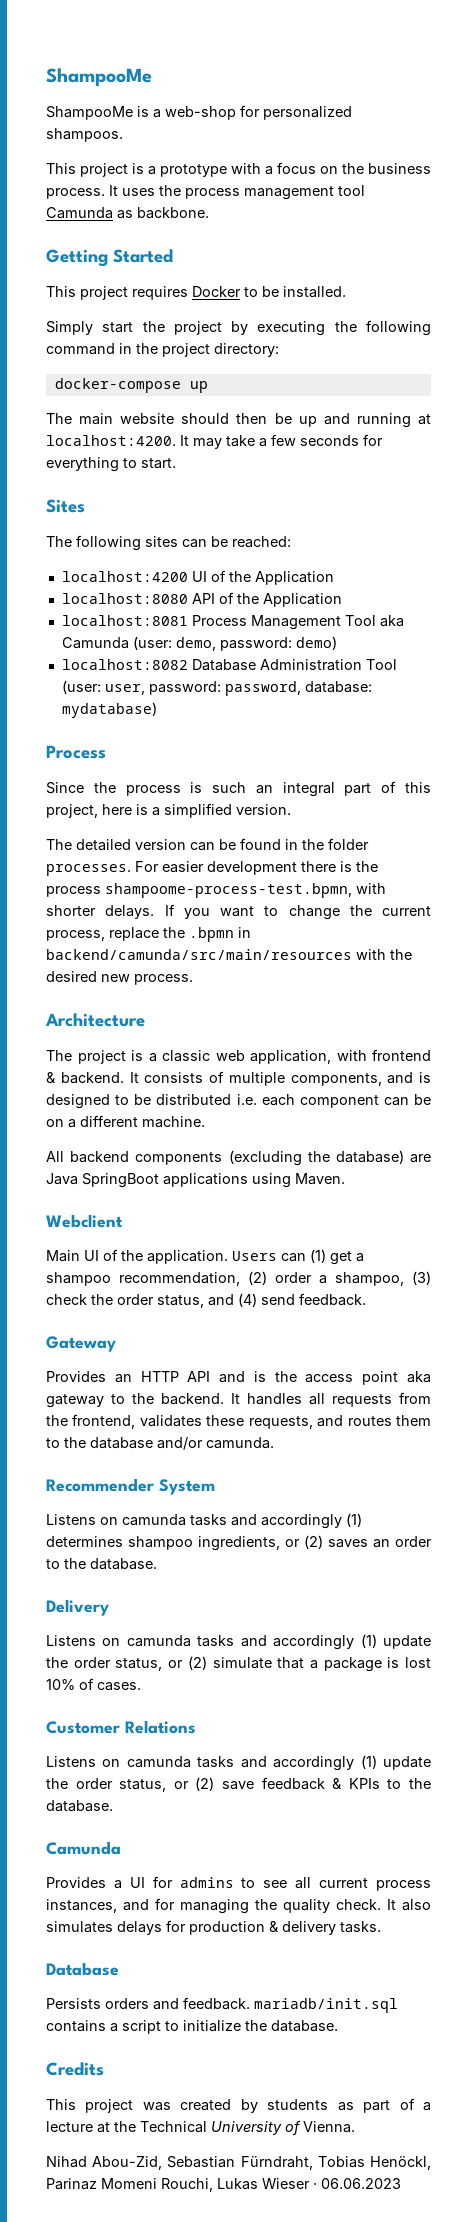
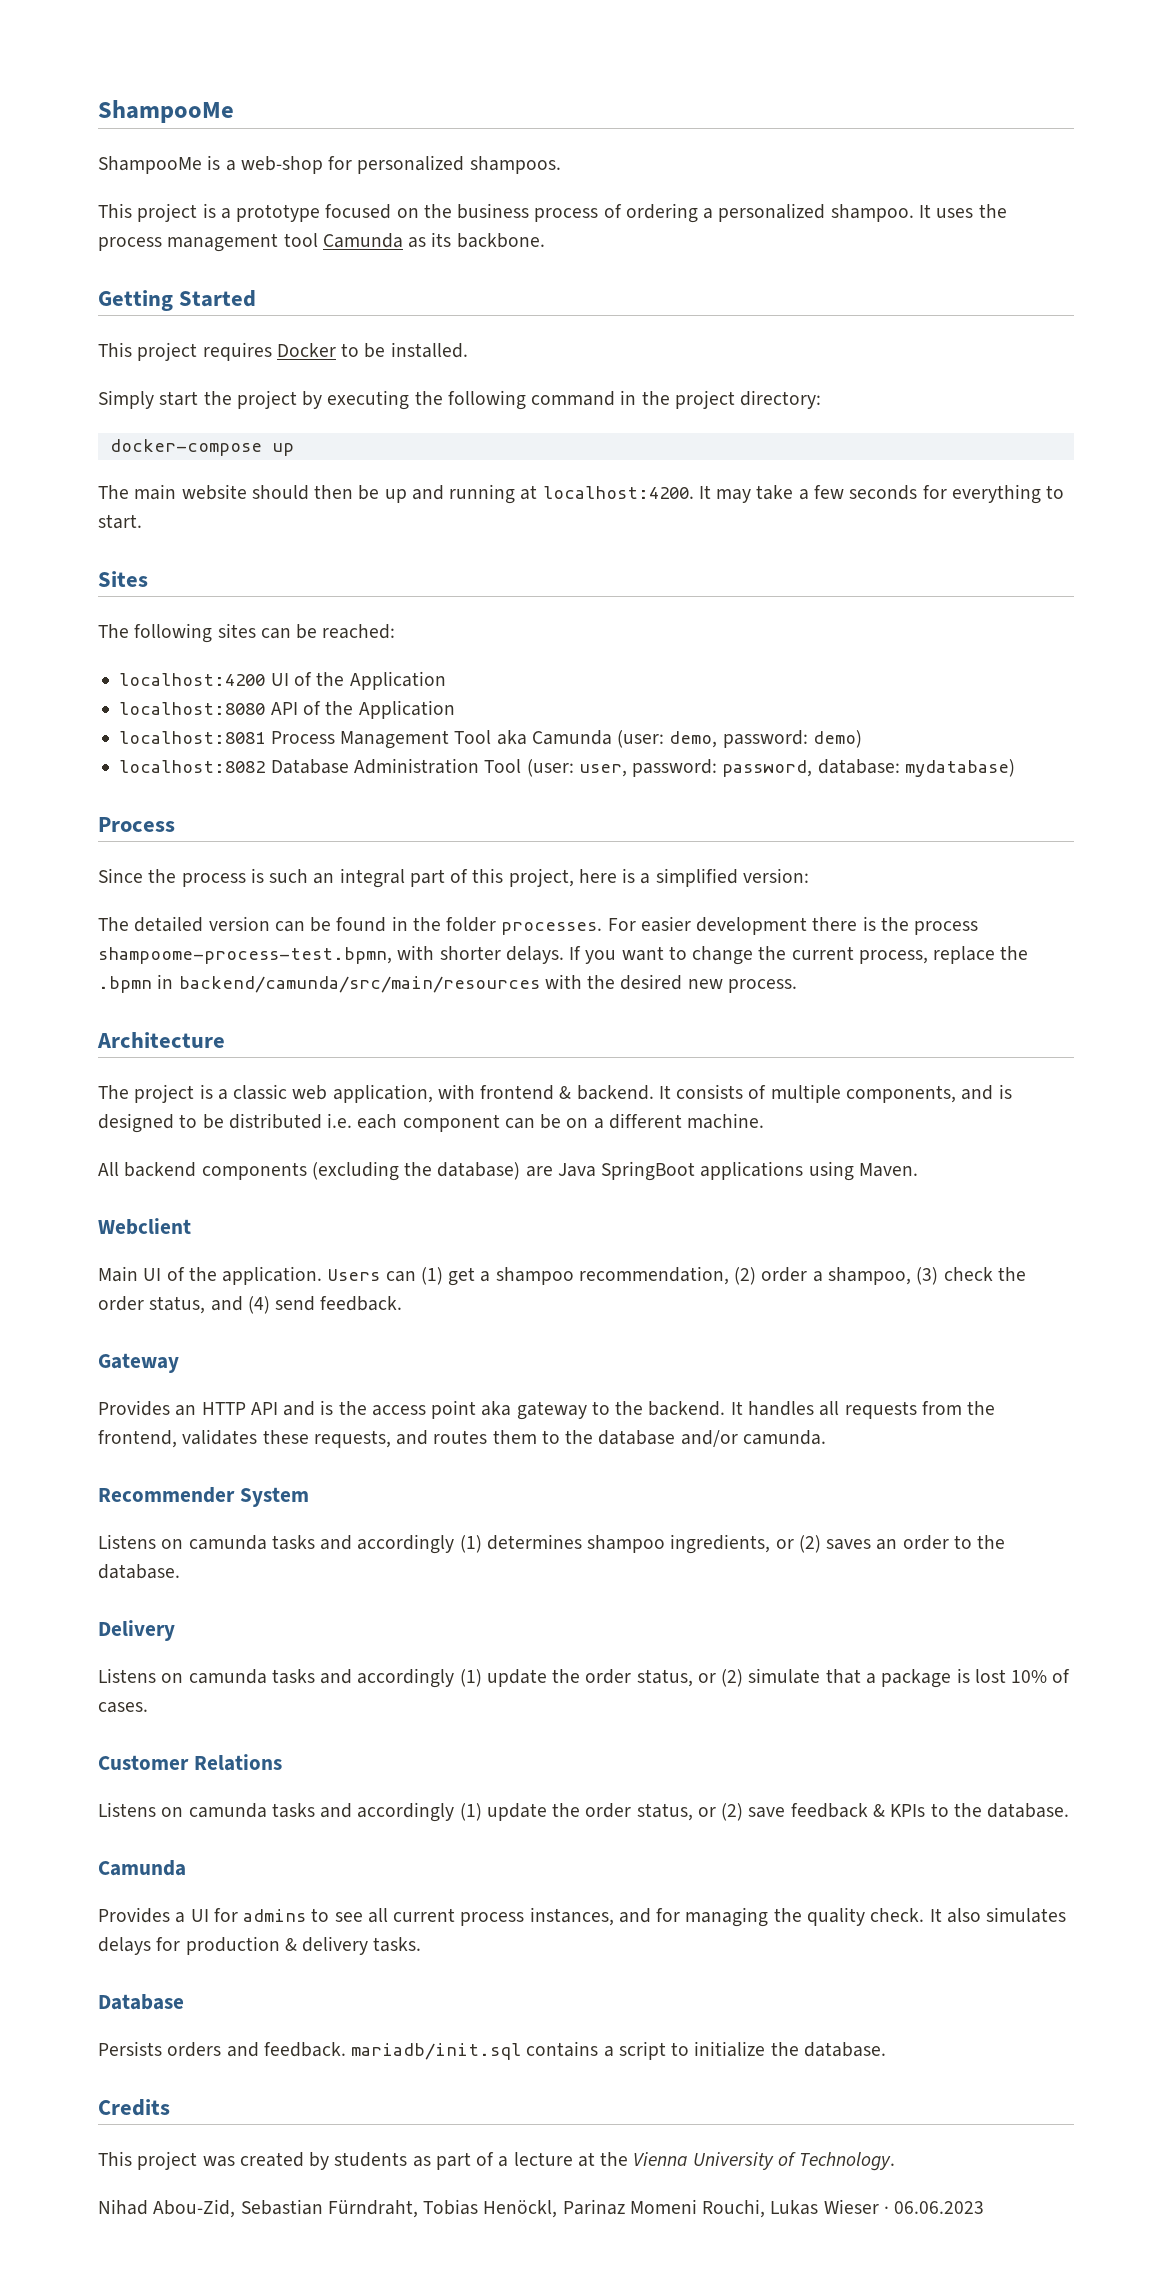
- This project is a prototype with a focus on the business process.
+ This project is a prototype focused on the business process of ordering a personalized shampoo.
- It uses the process management tool Camunda as backbone.
+ It uses the process management tool Camunda as its backbone.
- Since the process is such an integral part of this project, here is a simplified version.
+ Since the process is such an integral part of this project, here is a simplified version:
- This project was created by students as part of a lecture at the Technical University of Vienna.
+ This project was created by students as part of a lecture at the Vienna University of Technology.

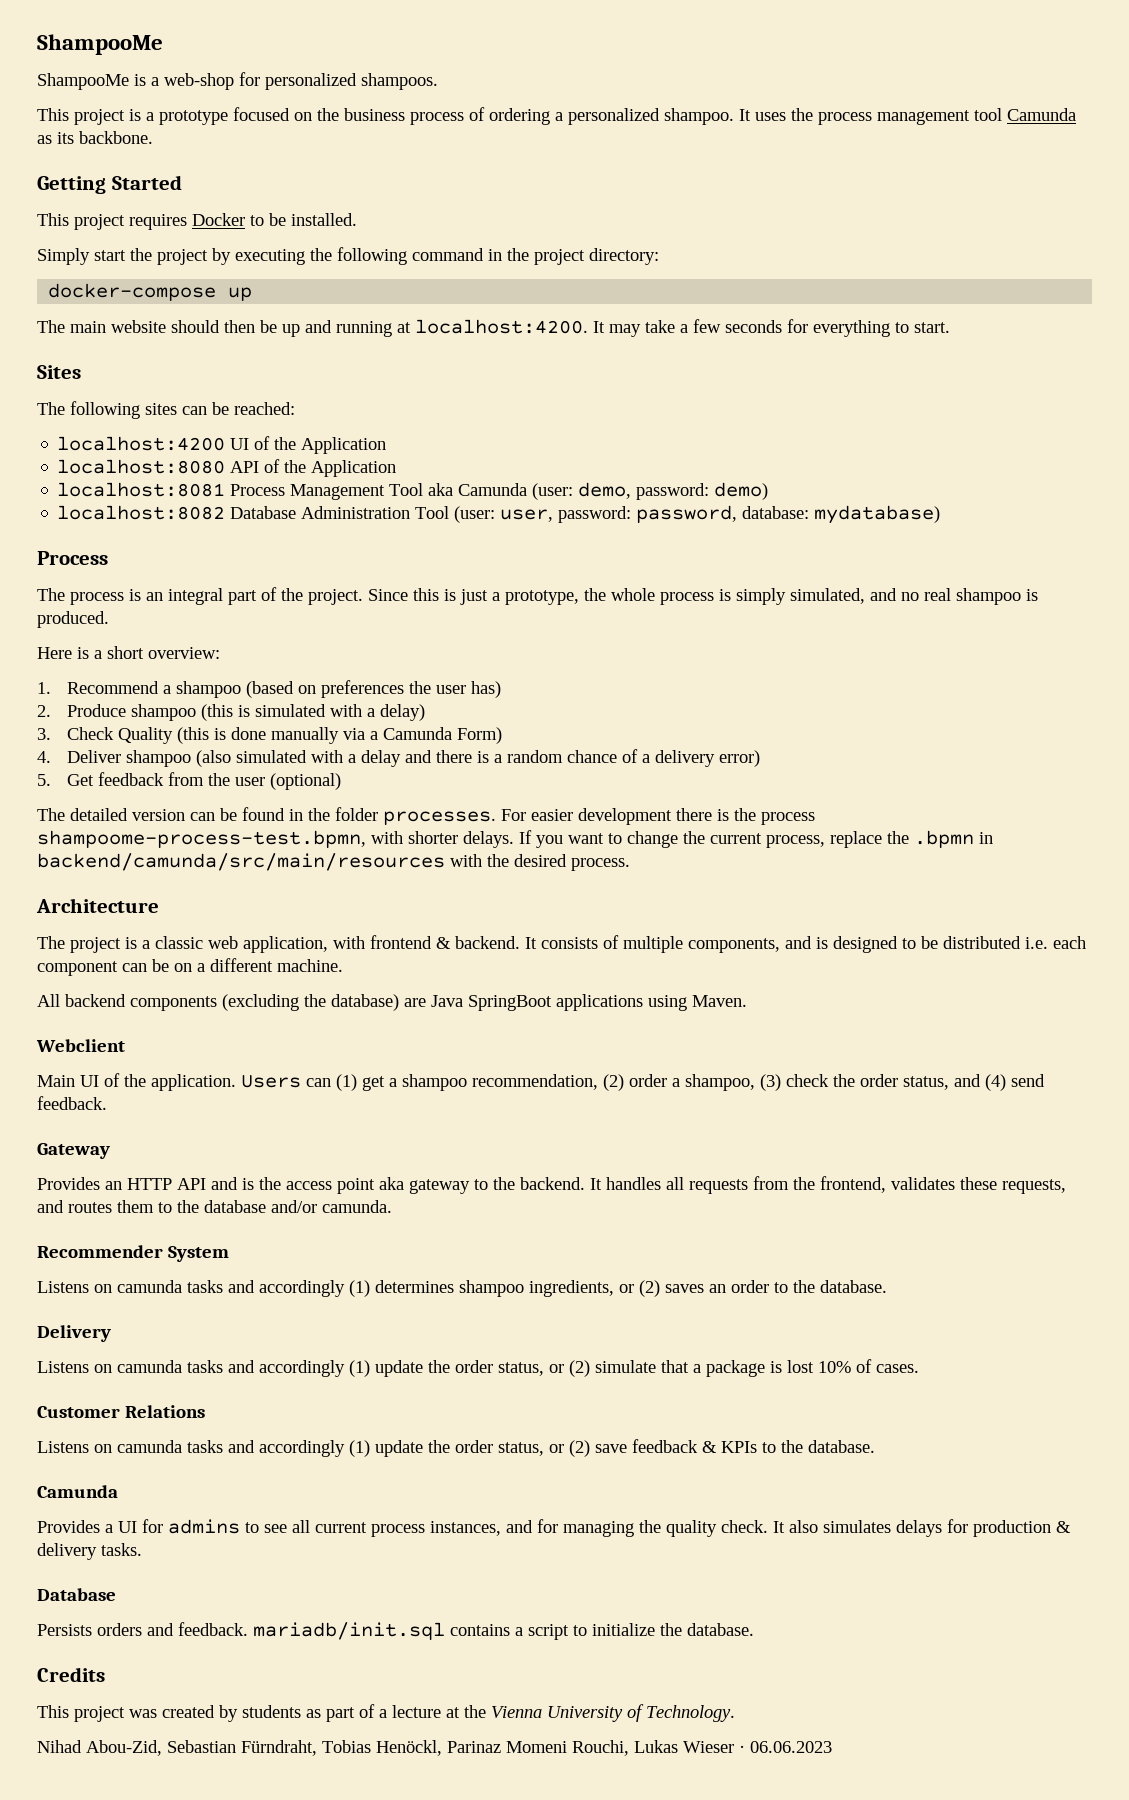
- Since the process is such an integral part of this project, here is a simplified version:
+ The process is an integral part of the project. Since this is just a prototype, the whole process is simply simulated, and no real shampoo is produced.
+ Here is a short overview:
+ 1. Recommend a shampoo (based on preferences the user has)
+ 2. Produce shampoo (this is simulated with a delay)
+ 3. Check Quality (this is done manually via a Camunda Form)
+ 4. Deliver shampoo (also simulated with a delay and there is a random chance of a delivery error)
+ 5. Get feedback from the user (optional)
- If you want to change the current process, replace the .bpmn in backend/camunda/src/main/resources with the desired new process.
+ If you want to change the current process, replace the .bpmn in backend/camunda/src/main/resources with the desired process.

